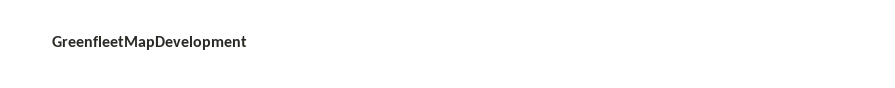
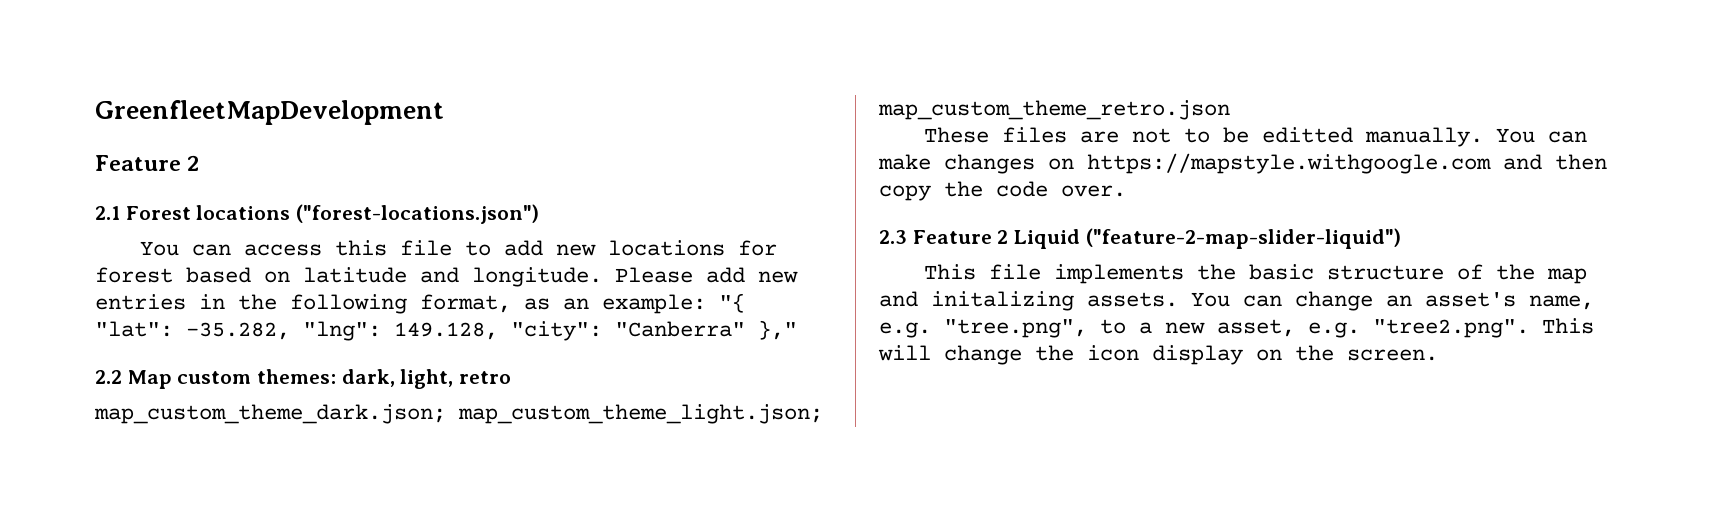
  GreenfleetMapDevelopment
+ Feature 2
+ 2.1 Forest locations ("forest-locations.json")
+ You can access this file to add new locations for forest based on latitude and longitude. Please add new entries in the following format, as an example: "{ "lat": -35.282, "lng": 149.128, "city": "Canberra" },"
+ 2.2 Map custom themes: dark, light, retro
+ map_custom_theme_dark.json; map_custom_theme_light.json; map_custom_theme_retro.json
+ These files are not to be editted manually. You can make changes on https://mapstyle.withgoogle.com and then copy the code over.
+ 2.3 Feature 2 Liquid ("feature-2-map-slider-liquid")
+ This file implements the basic structure of the map and initalizing assets. You can change an asset's name, e.g. "tree.png", to a new asset, e.g. "tree2.png". This will change the icon display on the screen.

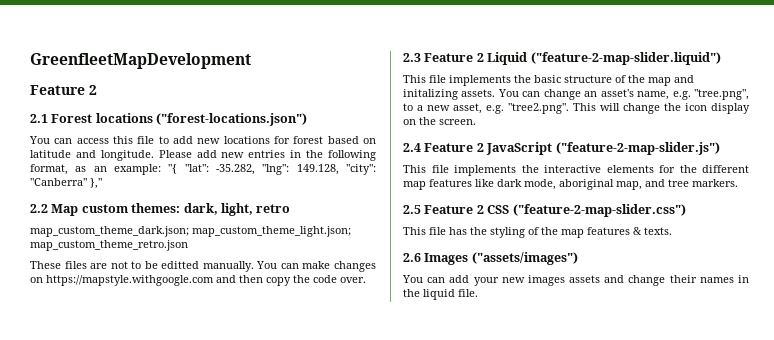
- 2.3 Feature 2 Liquid ("feature-2-map-slider-liquid")
+ 2.3 Feature 2 Liquid ("feature-2-map-slider.liquid")
+ 2.4 Feature 2 JavaScript ("feature-2-map-slider.js")
+ This file implements the interactive elements for the different map features like dark mode, aboriginal map, and tree markers.
+ 2.5 Feature 2 CSS ("feature-2-map-slider.css")
+ This file has the styling of the map features & texts.
+ 2.6 Images ("assets/images")
+ You can add your new images assets and change their names in the liquid file.

